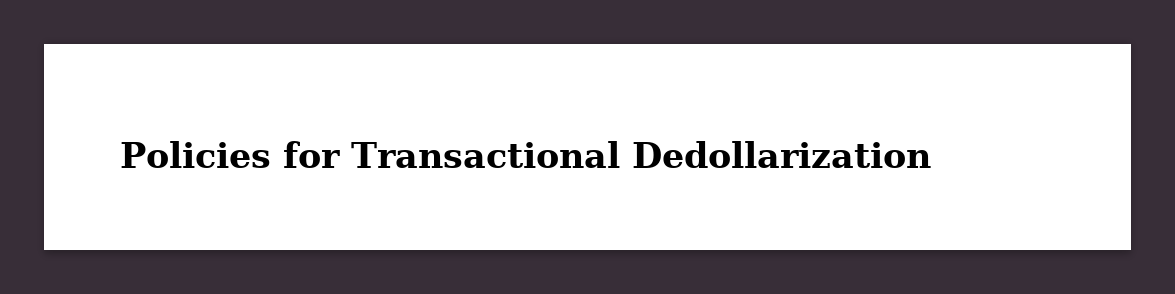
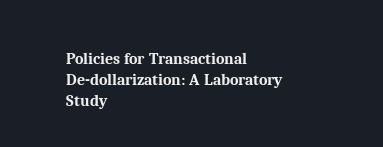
- Policies for Transactional Dedollarization
+ Policies for Transactional De-dollarization: A Laboratory Study

